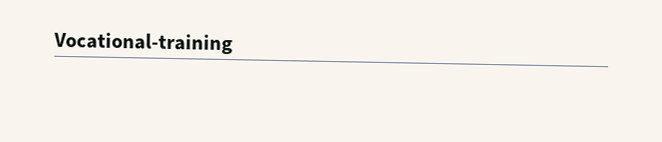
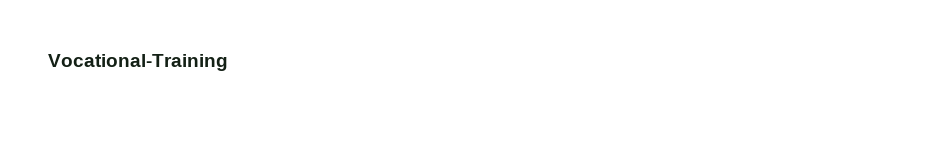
- Vocational-training
+ Vocational-Training

